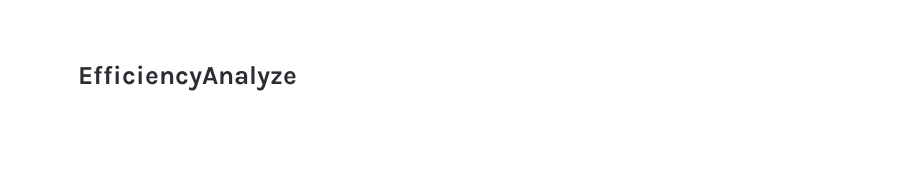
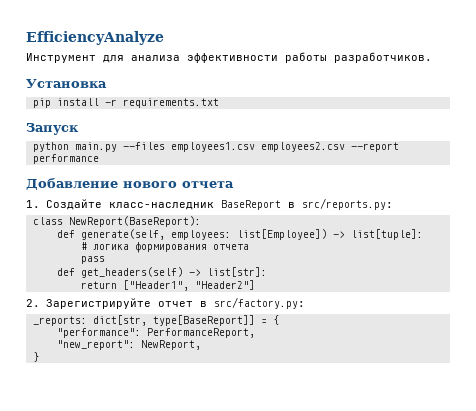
+ Инструмент для анализа эффективности работы разработчиков.
+ Установка
+ pip install -r requirements.txt
+ Запуск
+ python main.py --files employees1.csv employees2.csv --report performance
+ Добавление нового отчета
+ 1. Создайте класс-наследник BaseReport в src/reports.py:
+ class NewReport(BaseReport):
+ def generate(self, employees: list[Employee]) -> list[tuple]:
+ # логика формирования отчета
+ pass
+ def get_headers(self) -> list[str]:
+ return ["Header1", "Header2"]
+ 2. Зарегистрируйте отчет в src/factory.py:
+ _reports: dict[str, type[BaseReport]] = {
+ "performance": PerformanceReport,
+ "new_report": NewReport,
+ }

